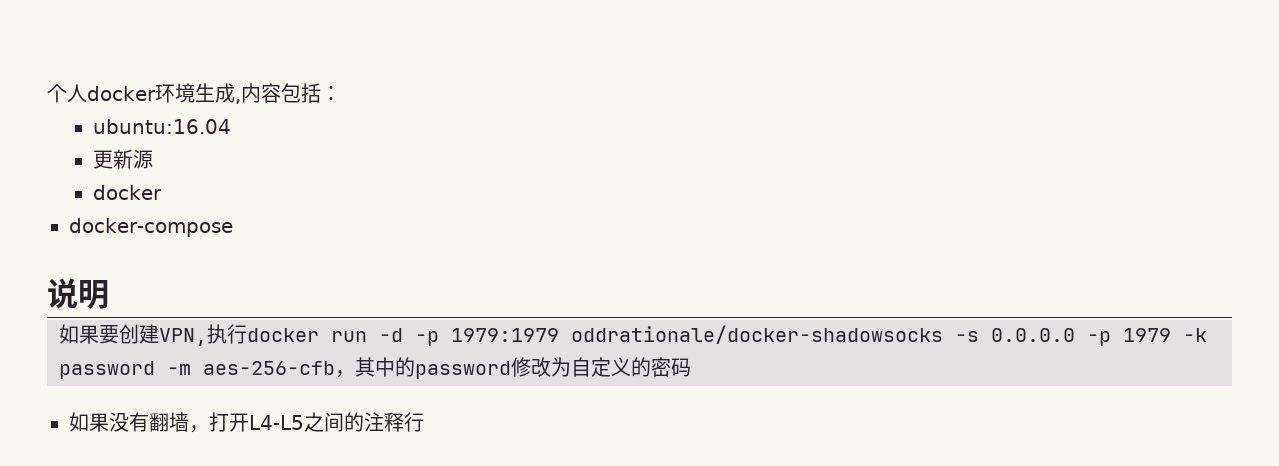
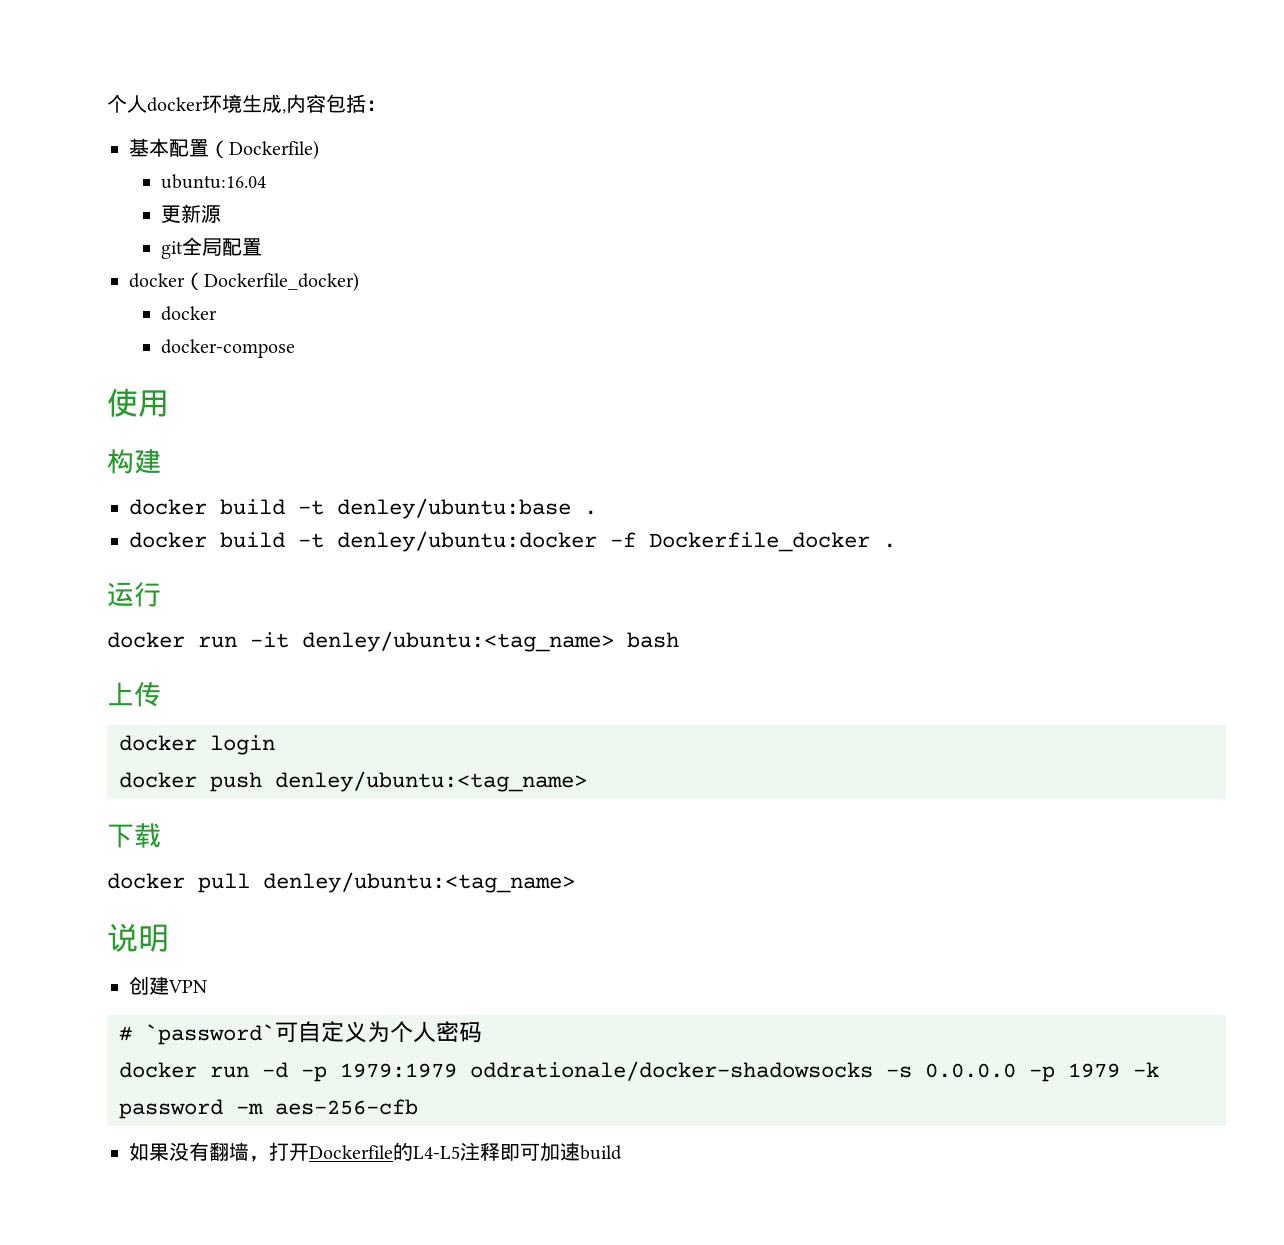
+ 基本配置（Dockerfile)
  更新源
+ git全局配置
+ docker（Dockerfile_docker)
  docker
  docker-compose
+ 使用
+ 构建
+ docker build -t denley/ubuntu:base .
+ docker build -t denley/ubuntu:docker -f Dockerfile_docker .
+ 运行
+ docker run -it denley/ubuntu:<tag_name> bash
+ 上传
+ docker login
+ docker push denley/ubuntu:<tag_name>
+ 下载
+ docker pull denley/ubuntu:<tag_name>
  说明
- 如果要创建VPN,执行docker run -d -p 1979:1979 oddrationale/docker-shadowsocks -s 0.0.0.0 -p 1979 -k password -m aes-256-cfb，其中的password修改为自定义的密码
+ 创建VPN
+ # `password`可自定义为个人密码
+ docker run -d -p 1979:1979 oddrationale/docker-shadowsocks -s 0.0.0.0 -p 1979 -k password -m aes-256-cfb
- 如果没有翻墙，打开L4-L5之间的注释行
+ 如果没有翻墙，打开Dockerfile的L4-L5注释即可加速build

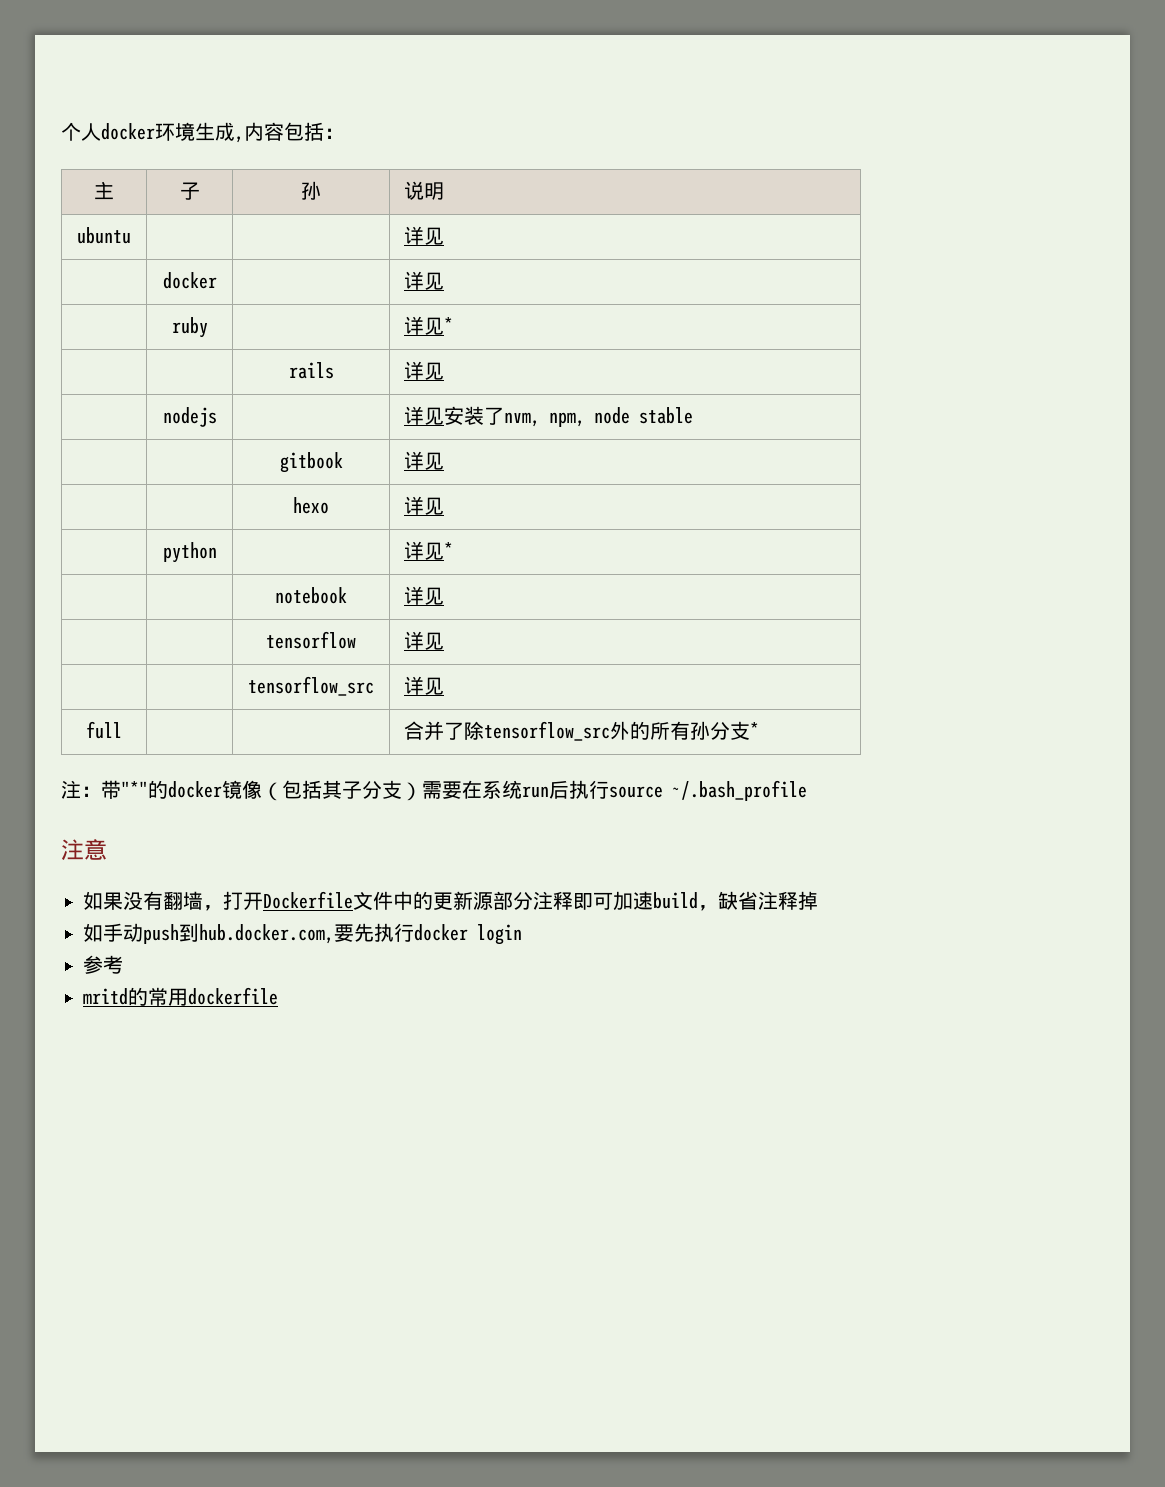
- 基本配置（Dockerfile)
- ubuntu:16.04
- 更新源
- git全局配置
- docker（Dockerfile_docker)
- docker
- docker-compose
- 使用
- 构建
- docker build -t denley/ubuntu:base .
- docker build -t denley/ubuntu:docker -f Dockerfile_docker .
- 运行
- docker run -it denley/ubuntu:<tag_name> bash
- 上传
- docker login
- docker push denley/ubuntu:<tag_name>
- 下载
- docker pull denley/ubuntu:<tag_name>
- 说明
- 创建VPN
- # `password`可自定义为个人密码
- docker run -d -p 1979:1979 oddrationale/docker-shadowsocks -s 0.0.0.0 -p 1979 -k password -m aes-256-cfb
+ 主 | 子 | 孙 | 说明
+ ubuntu | | | 详见
+ | docker | | 详见
+ | ruby | | 详见*
+ | | rails | 详见
+ | nodejs | | 详见安装了nvm, npm, node stable
+ | | gitbook | 详见
+ | | hexo | 详见
+ | python | | 详见*
+ | | notebook | 详见
+ | | tensorflow | 详见
+ | | tensorflow_src | 详见
+ full | | | 合并了除tensorflow_src外的所有孙分支*
+ 注：带"*"的docker镜像（包括其子分支）需要在系统run后执行source ~/.bash_profile
+ 注意
- 如果没有翻墙，打开Dockerfile的L4-L5注释即可加速build
+ 如果没有翻墙，打开Dockerfile文件中的更新源部分注释即可加速build，缺省注释掉
+ 如手动push到hub.docker.com,要先执行docker login
+ 参考
+ mritd的常用dockerfile

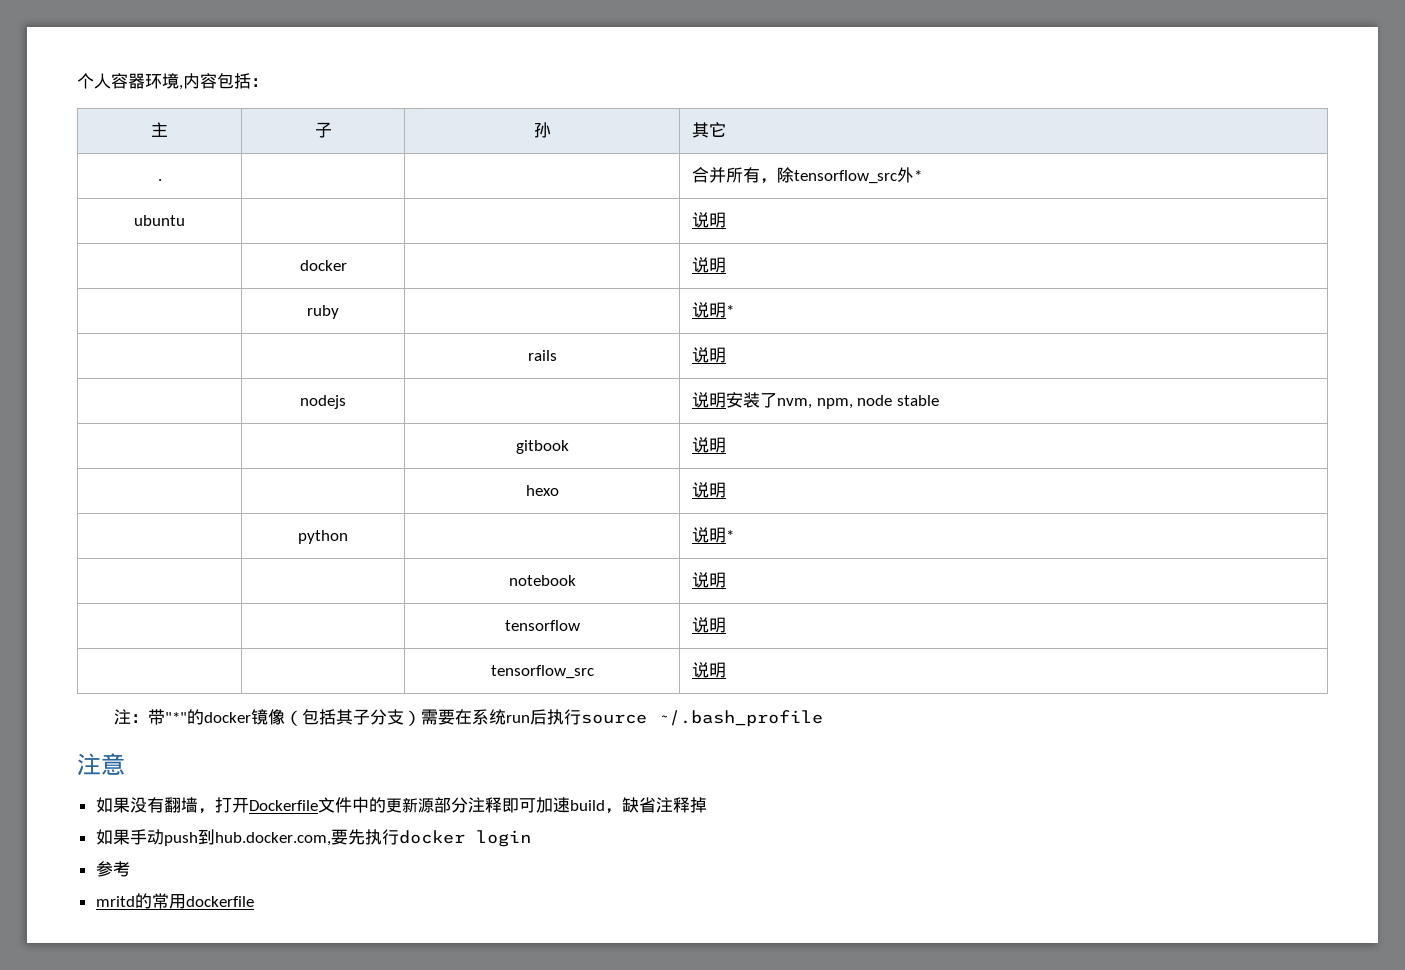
- 个人docker环境生成,内容包括：
+ 个人容器环境,内容包括：
- 主 | 子 | 孙 | 说明
+ 主 | 子 | 孙 | 其它
+ . | | | 合并所有，除tensorflow_src外*
- ubuntu | | | 详见
+ ubuntu | | | 说明
- | docker | | 详见
+ | docker | | 说明
- | ruby | | 详见*
+ | ruby | | 说明*
- | | rails | 详见
+ | | rails | 说明
- | nodejs | | 详见安装了nvm, npm, node stable
+ | nodejs | | 说明安装了nvm, npm, node stable
- | | gitbook | 详见
+ | | gitbook | 说明
- | | hexo | 详见
+ | | hexo | 说明
- | python | | 详见*
+ | python | | 说明*
- | | notebook | 详见
+ | | notebook | 说明
- | | tensorflow | 详见
+ | | tensorflow | 说明
- | | tensorflow_src | 详见
- full | | | 合并了除tensorflow_src外的所有孙分支*
+ | | tensorflow_src | 说明
- 如手动push到hub.docker.com,要先执行docker login
+ 如果手动push到hub.docker.com,要先执行docker login

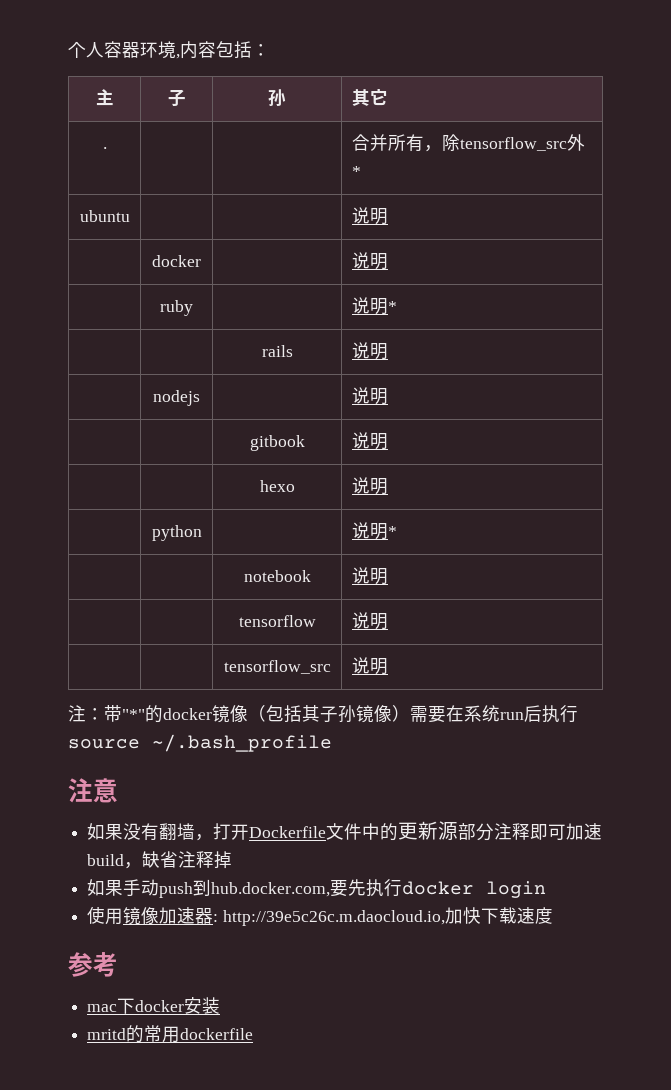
- | nodejs | | 说明安装了nvm, npm, node stable
+ | nodejs | | 说明
- 注：带"*"的docker镜像（包括其子分支）需要在系统run后执行source ~/.bash_profile
+ 注：带"*"的docker镜像（包括其子孙镜像）需要在系统run后执行source ~/.bash_profile
+ 使用镜像加速器: http://39e5c26c.m.daocloud.io,加快下载速度
  参考
+ mac下docker安装

